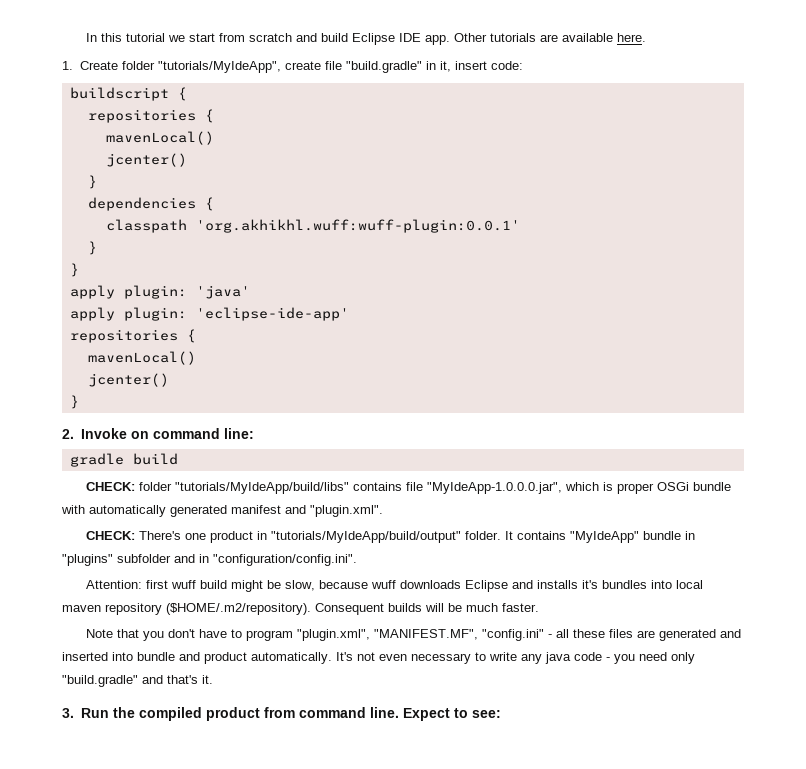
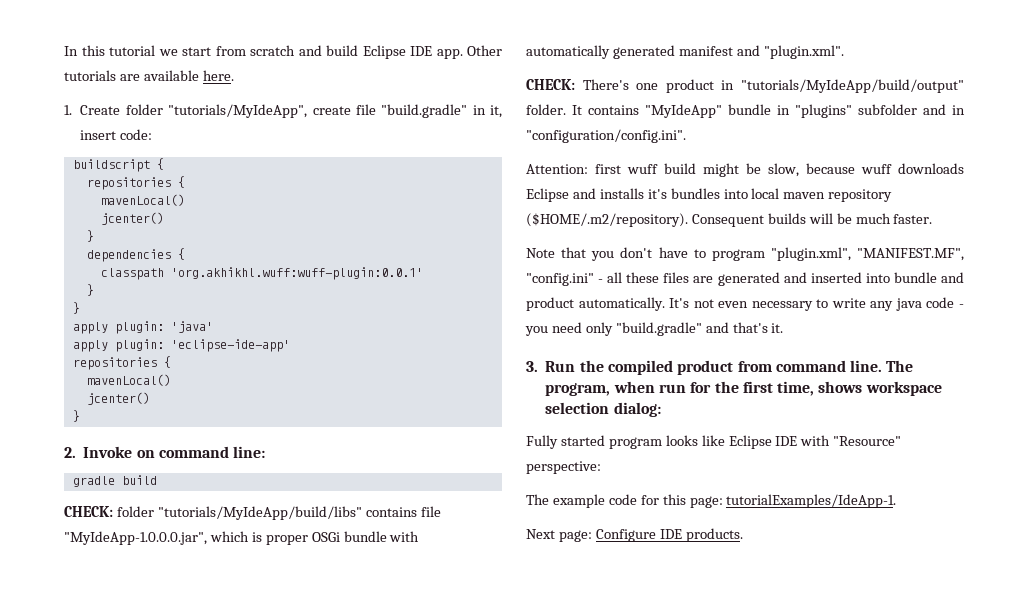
- Expect to see:
+ The program, when run for the first time, shows workspace selection dialog:
+ Fully started program looks like Eclipse IDE with "Resource" perspective:
+ The example code for this page: tutorialExamples/IdeApp-1.
+ Next page: Configure IDE products.

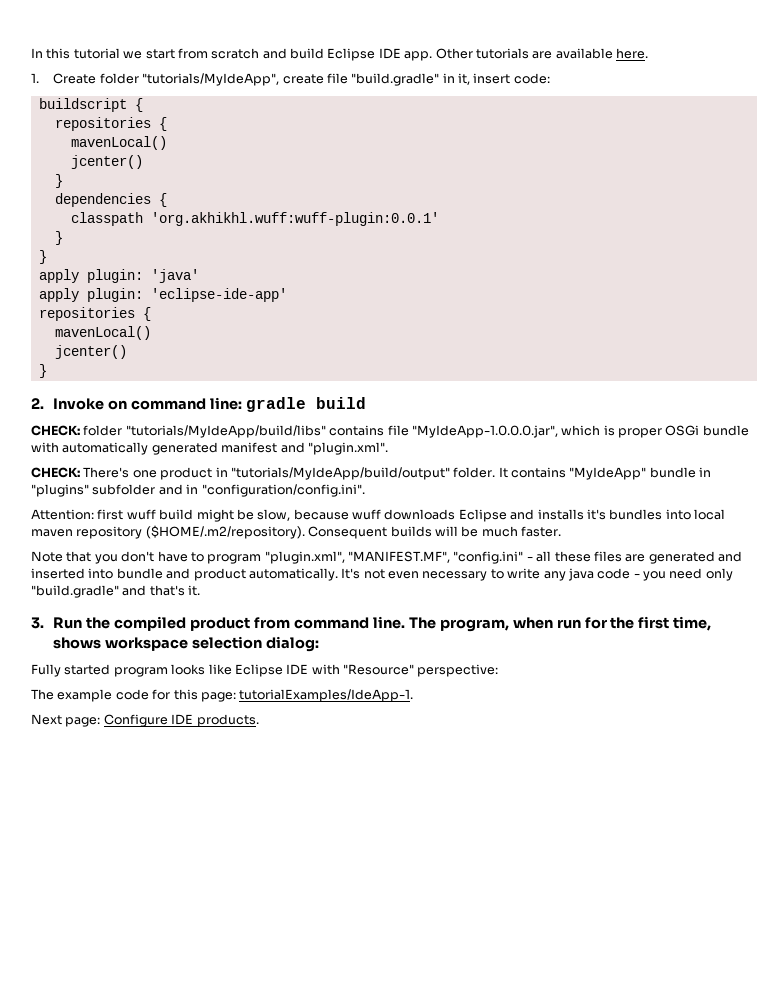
- 2. Invoke on command line:
- gradle build
+ 2. Invoke on command line: gradle build

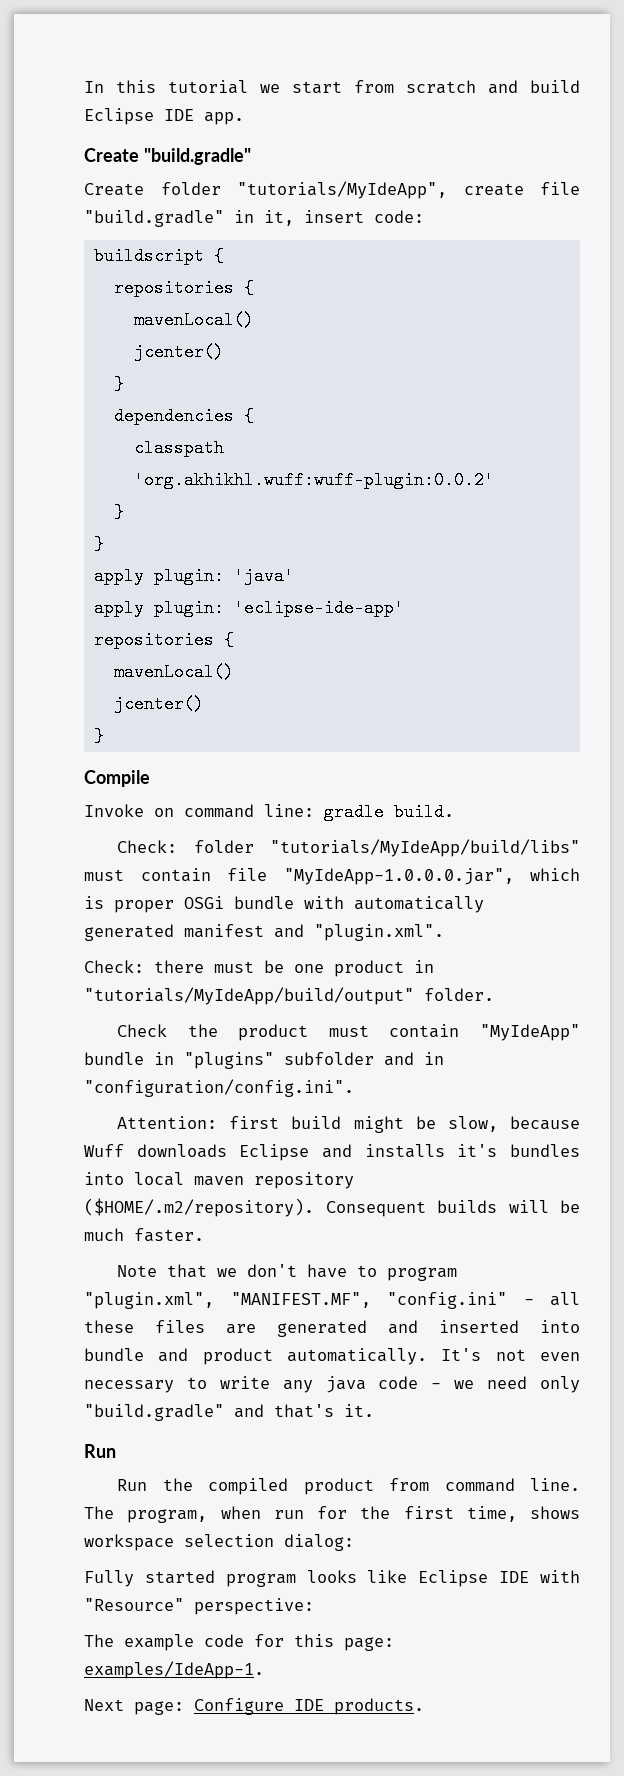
- In this tutorial we start from scratch and build Eclipse IDE app. Other tutorials are available here.
- 1. Create folder "tutorials/MyIdeApp", create file "build.gradle" in it, insert code:
+ In this tutorial we start from scratch and build Eclipse IDE app.
+ Create "build.gradle"
+ Create folder "tutorials/MyIdeApp", create file "build.gradle" in it, insert code:
- classpath 'org.akhikhl.wuff:wuff-plugin:0.0.1'
+ classpath 'org.akhikhl.wuff:wuff-plugin:0.0.2'
- 2. Invoke on command line: gradle build
- CHECK: folder "tutorials/MyIdeApp/build/libs" contains file "MyIdeApp-1.0.0.0.jar", which is proper OSGi bundle with automatically generated manifest and "plugin.xml".
+ Compile
+ Invoke on command line: gradle build.
+ Check: folder "tutorials/MyIdeApp/build/libs" must contain file "MyIdeApp-1.0.0.0.jar", which is proper OSGi bundle with automatically generated manifest and "plugin.xml".
- CHECK: There's one product in "tutorials/MyIdeApp/build/output" folder. It contains "MyIdeApp" bundle in "plugins" subfolder and in "configuration/config.ini".
+ Check: there must be one product in "tutorials/MyIdeApp/build/output" folder.
+ Check the product must contain "MyIdeApp" bundle in "plugins" subfolder and in "configuration/config.ini".
- Attention: first wuff build might be slow, because wuff downloads Eclipse and installs it's bundles into local maven repository ($HOME/.m2/repository). Consequent builds will be much faster.
+ Attention: first build might be slow, because Wuff downloads Eclipse and installs it's bundles into local maven repository ($HOME/.m2/repository). Consequent builds will be much faster.
- Note that you don't have to program "plugin.xml", "MANIFEST.MF", "config.ini" - all these files are generated and inserted into bundle and product automatically.
+ Note that we don't have to program "plugin.xml", "MANIFEST.MF", "config.ini" - all these files are generated and inserted into bundle and product automatically.
- It's not even necessary to write any java code - you need only "build.gradle" and that's it.
- 3. Run the compiled product from command line.
+ It's not even necessary to write any java code - we need only "build.gradle" and that's it.
+ Run
+ Run the compiled product from command line.
- The example code for this page: tutorialExamples/IdeApp-1.
+ The example code for this page: examples/IdeApp-1.

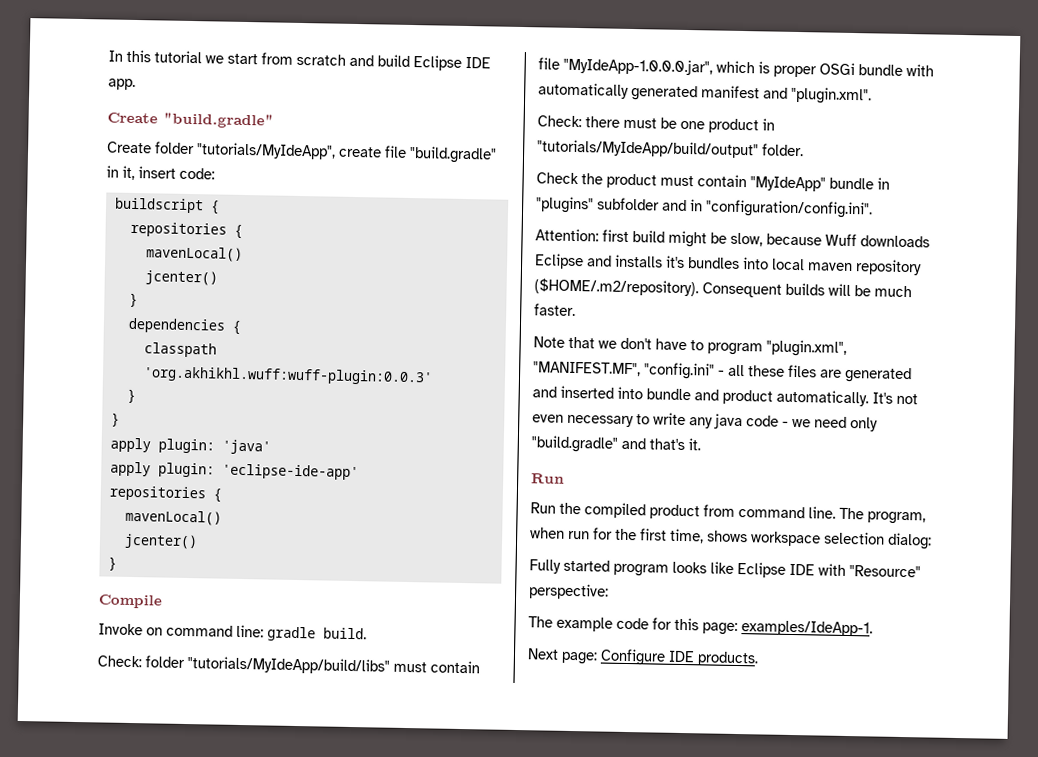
- classpath 'org.akhikhl.wuff:wuff-plugin:0.0.2'
+ classpath 'org.akhikhl.wuff:wuff-plugin:0.0.3'

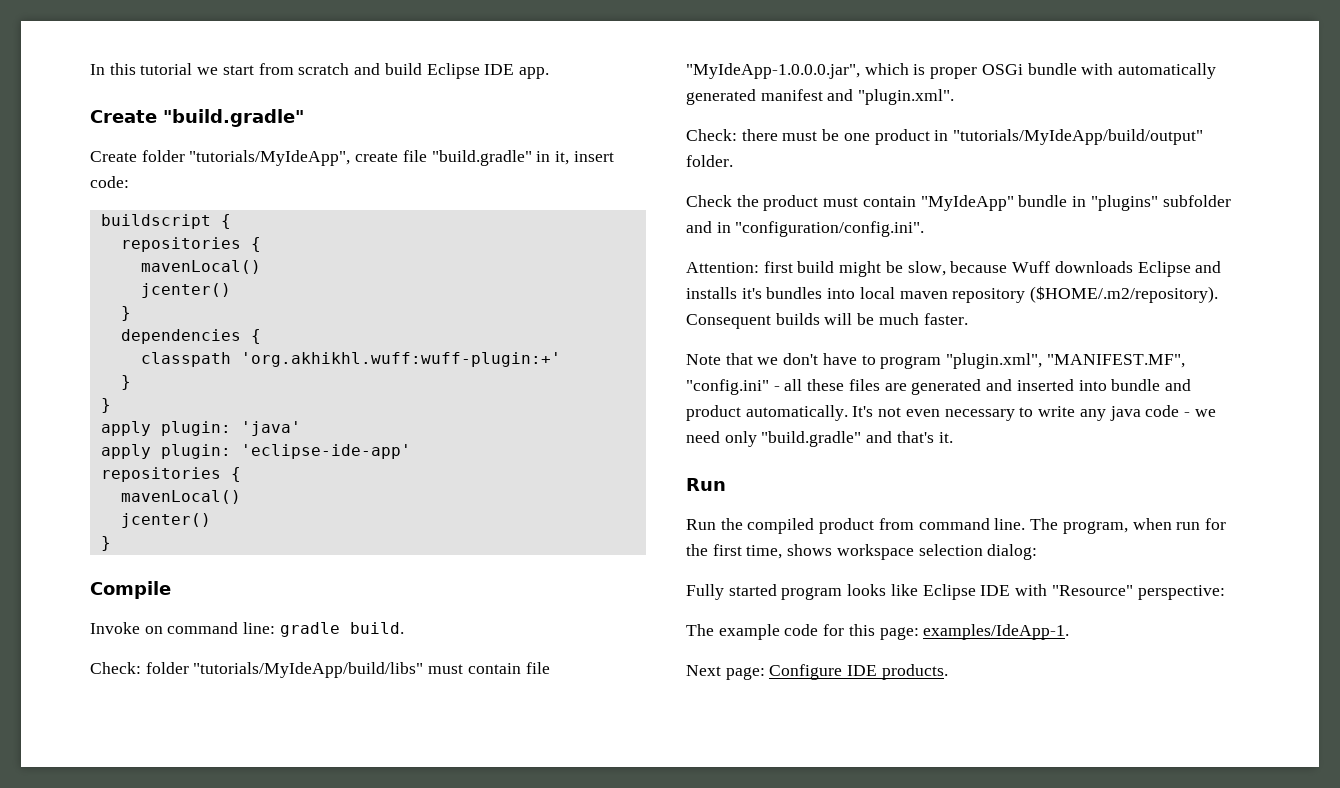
- classpath 'org.akhikhl.wuff:wuff-plugin:0.0.3'
+ classpath 'org.akhikhl.wuff:wuff-plugin:+'

